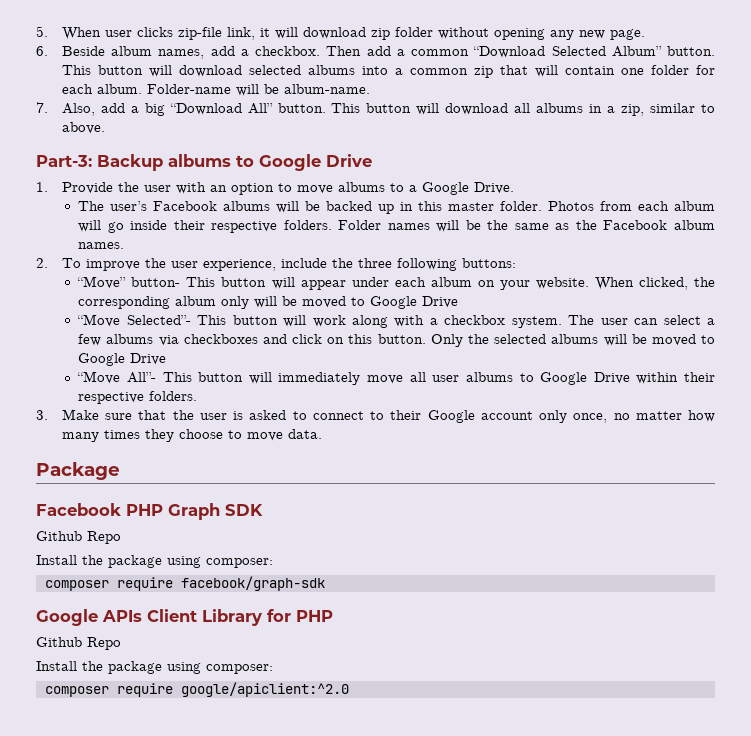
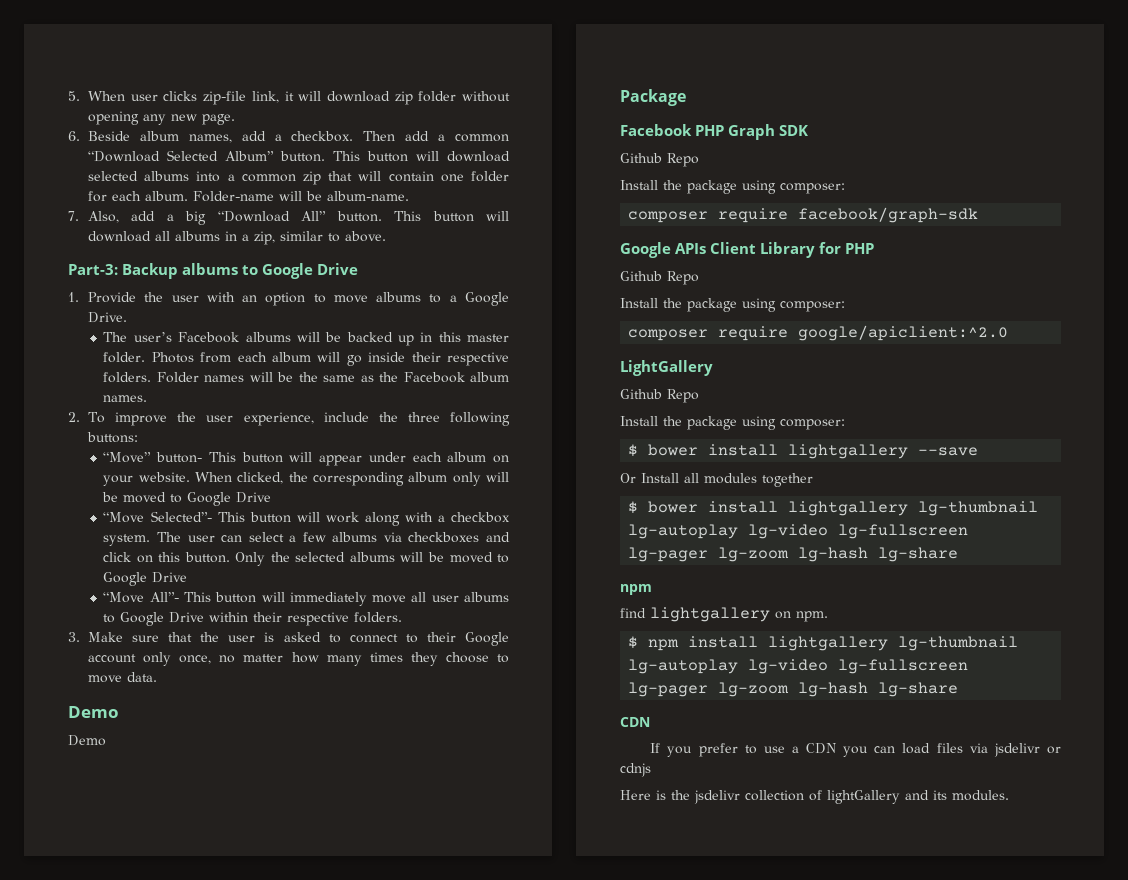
  3. Make sure that the user is asked to connect to their Google account only once, no matter how many times they choose to move data.
+ Demo
+ Demo
+ LightGallery
+ Github Repo
+ Install the package using composer:
+ $ bower install lightgallery --save
+ Or Install all modules together
+ $ bower install lightgallery lg-thumbnail lg-autoplay lg-video lg-fullscreen lg-pager lg-zoom lg-hash lg-share
+ npm
+ find lightgallery on npm.
+ $ npm install lightgallery lg-thumbnail lg-autoplay lg-video lg-fullscreen lg-pager lg-zoom lg-hash lg-share
+ CDN
+ If you prefer to use a CDN you can load files via jsdelivr or cdnjs
+ Here is the jsdelivr collection of lightGallery and its modules.

